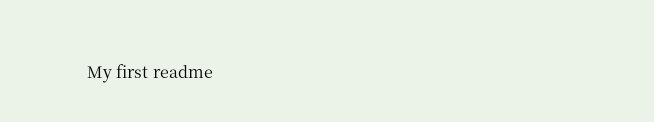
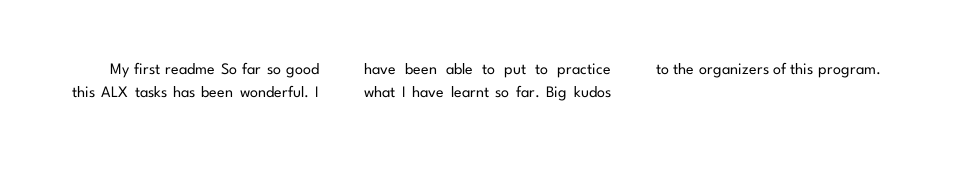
- My first readme
+ My first readme So far so good this ALX tasks has been wonderful. I have been able to put to practice what I have learnt so far. Big kudos to the organizers of this program.

